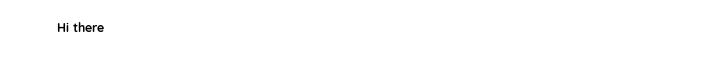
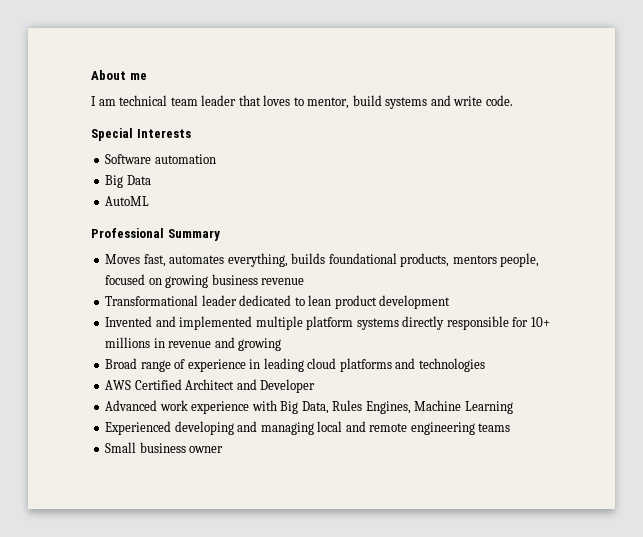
- Hi there
+ About me
+ I am technical team leader that loves to mentor, build systems and write code.
+ Special Interests
+ Software automation
+ Big Data
+ AutoML
+ Professional Summary
+ Moves fast, automates everything, builds foundational products, mentors people, focused on growing business revenue
+ Transformational leader dedicated to lean product development
+ Invented and implemented multiple platform systems directly responsible for 10+ millions in revenue and growing
+ Broad range of experience in leading cloud platforms and technologies
+ AWS Certified Architect and Developer
+ Advanced work experience with Big Data, Rules Engines, Machine Learning
+ Experienced developing and managing local and remote engineering teams
+ Small business owner

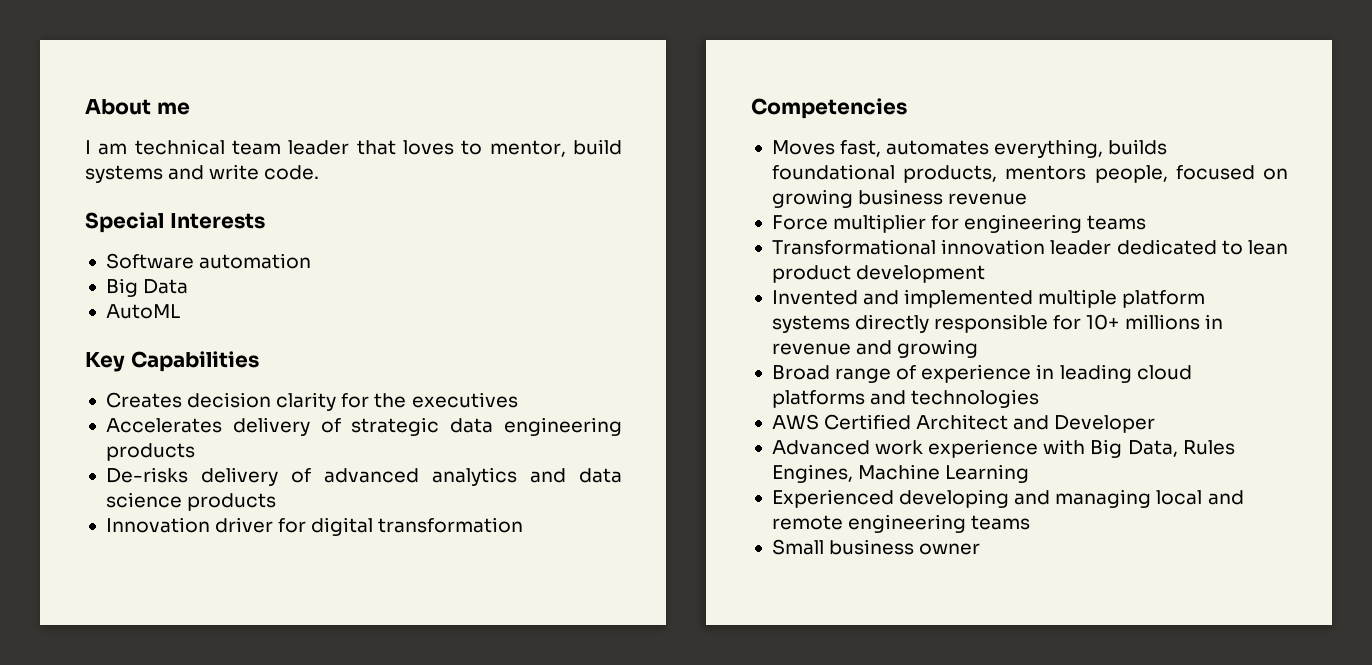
- Professional Summary
+ Key Capabilities
+ Creates decision clarity for the executives
+ Accelerates delivery of strategic data engineering products
+ De-risks delivery of advanced analytics and data science products
+ Innovation driver for digital transformation
+ Competencies
+ Force multiplier for engineering teams
- Transformational leader dedicated to lean product development
+ Transformational innovation leader dedicated to lean product development

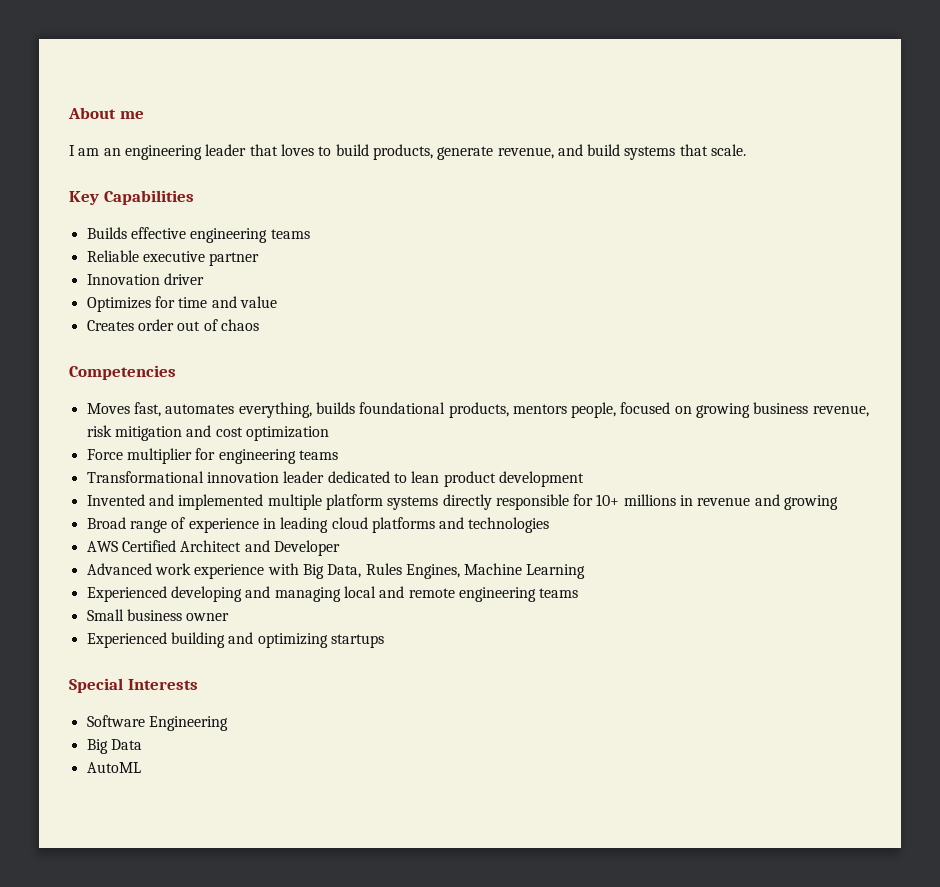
- I am technical team leader that loves to mentor, build systems and write code.
- Special Interests
- Software automation
- Big Data
- AutoML
+ I am an engineering leader that loves to build products, generate revenue, and build systems that scale.
  Key Capabilities
- Creates decision clarity for the executives
- Accelerates delivery of strategic data engineering products
- De-risks delivery of advanced analytics and data science products
- Innovation driver for digital transformation
+ Builds effective engineering teams
+ Reliable executive partner
+ Innovation driver
+ Optimizes for time and value
+ Creates order out of chaos
- Moves fast, automates everything, builds foundational products, mentors people, focused on growing business revenue
+ Moves fast, automates everything, builds foundational products, mentors people, focused on growing business revenue, risk mitigation and cost optimization
+ Experienced building and optimizing startups
+ Special Interests
+ Software Engineering
+ Big Data
+ AutoML

